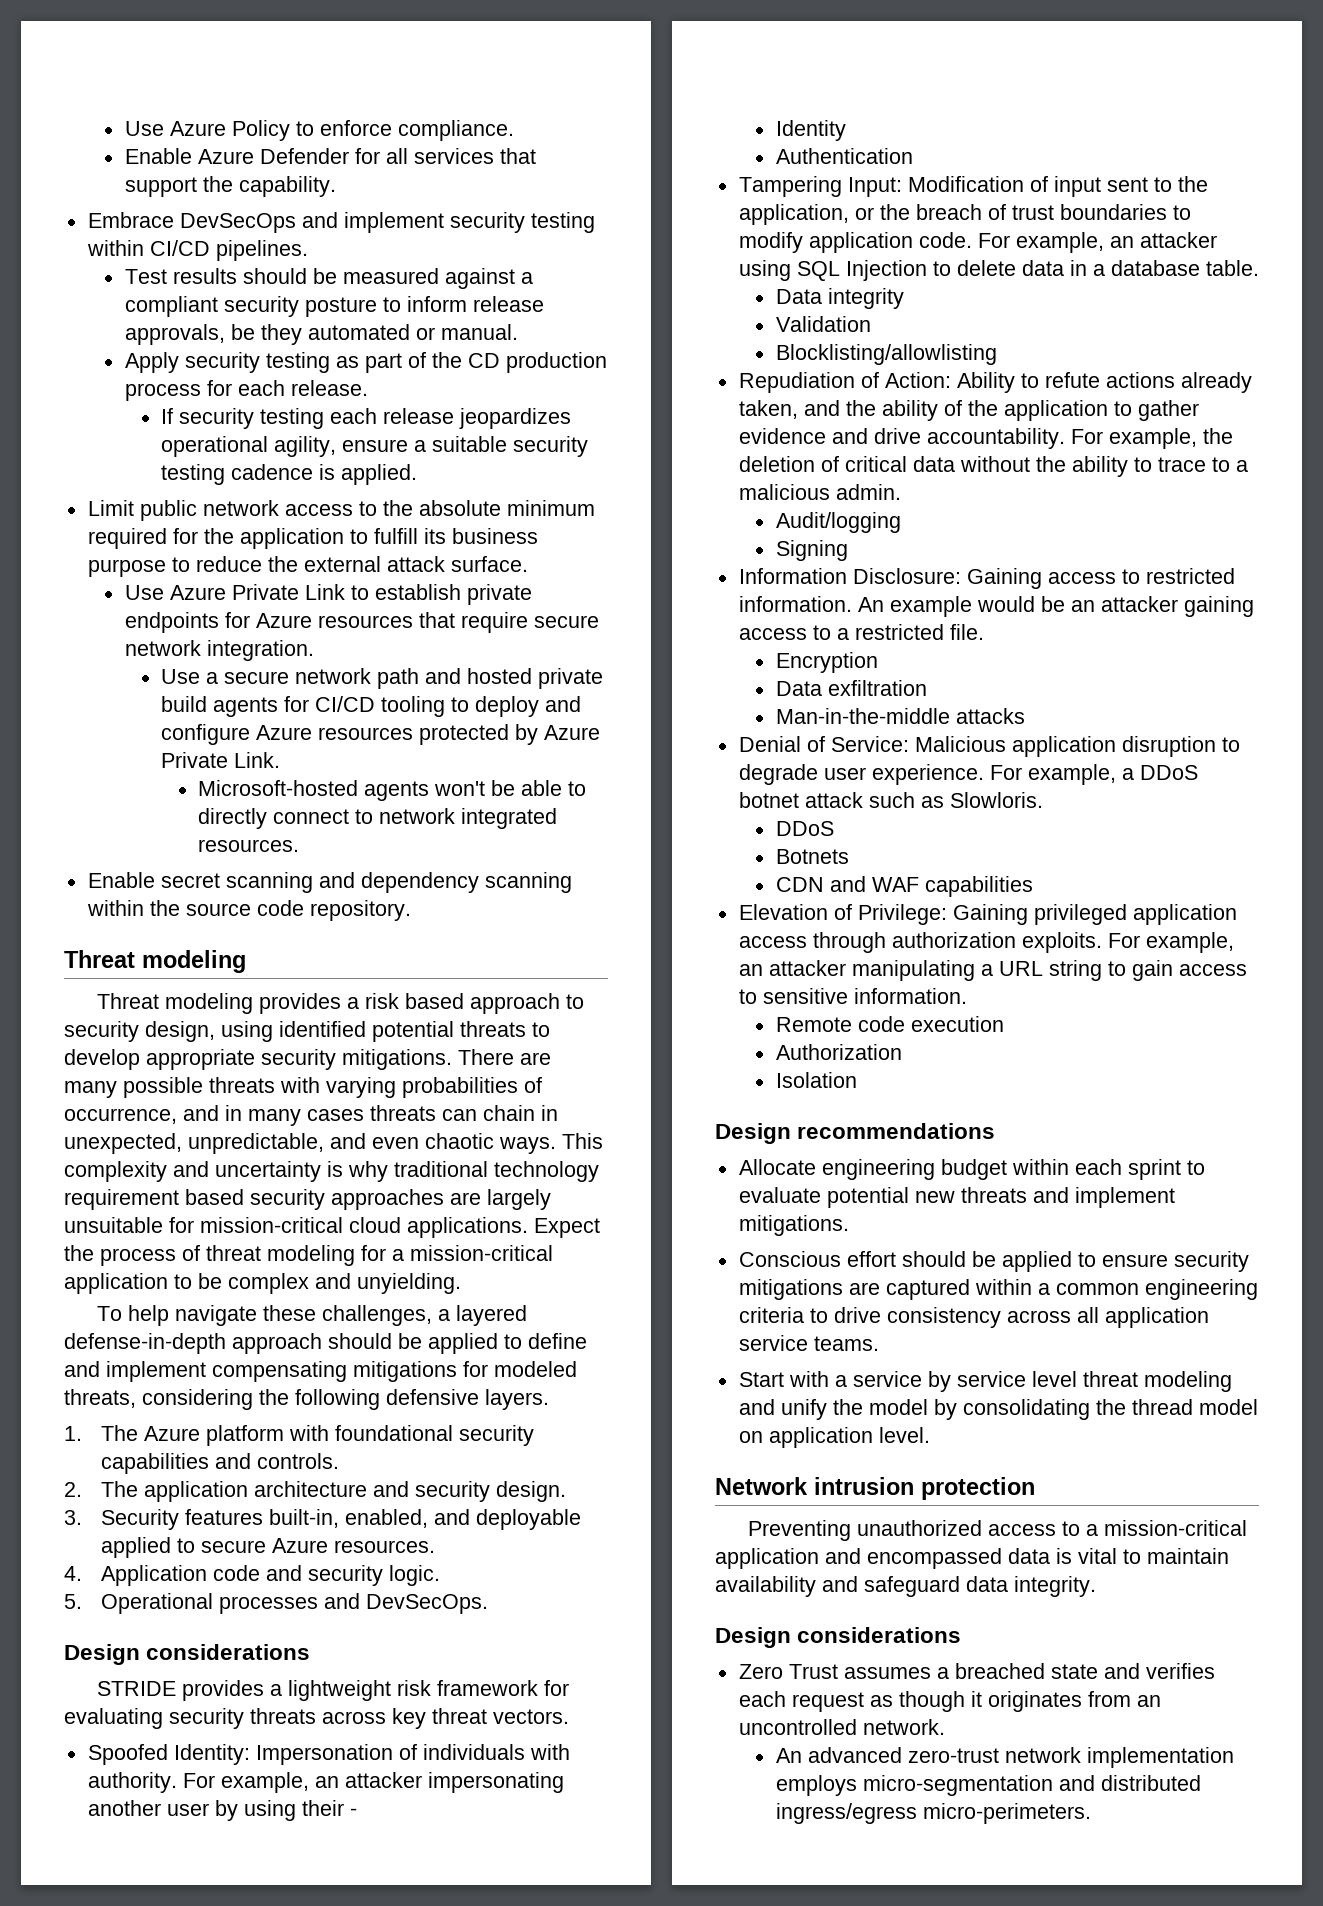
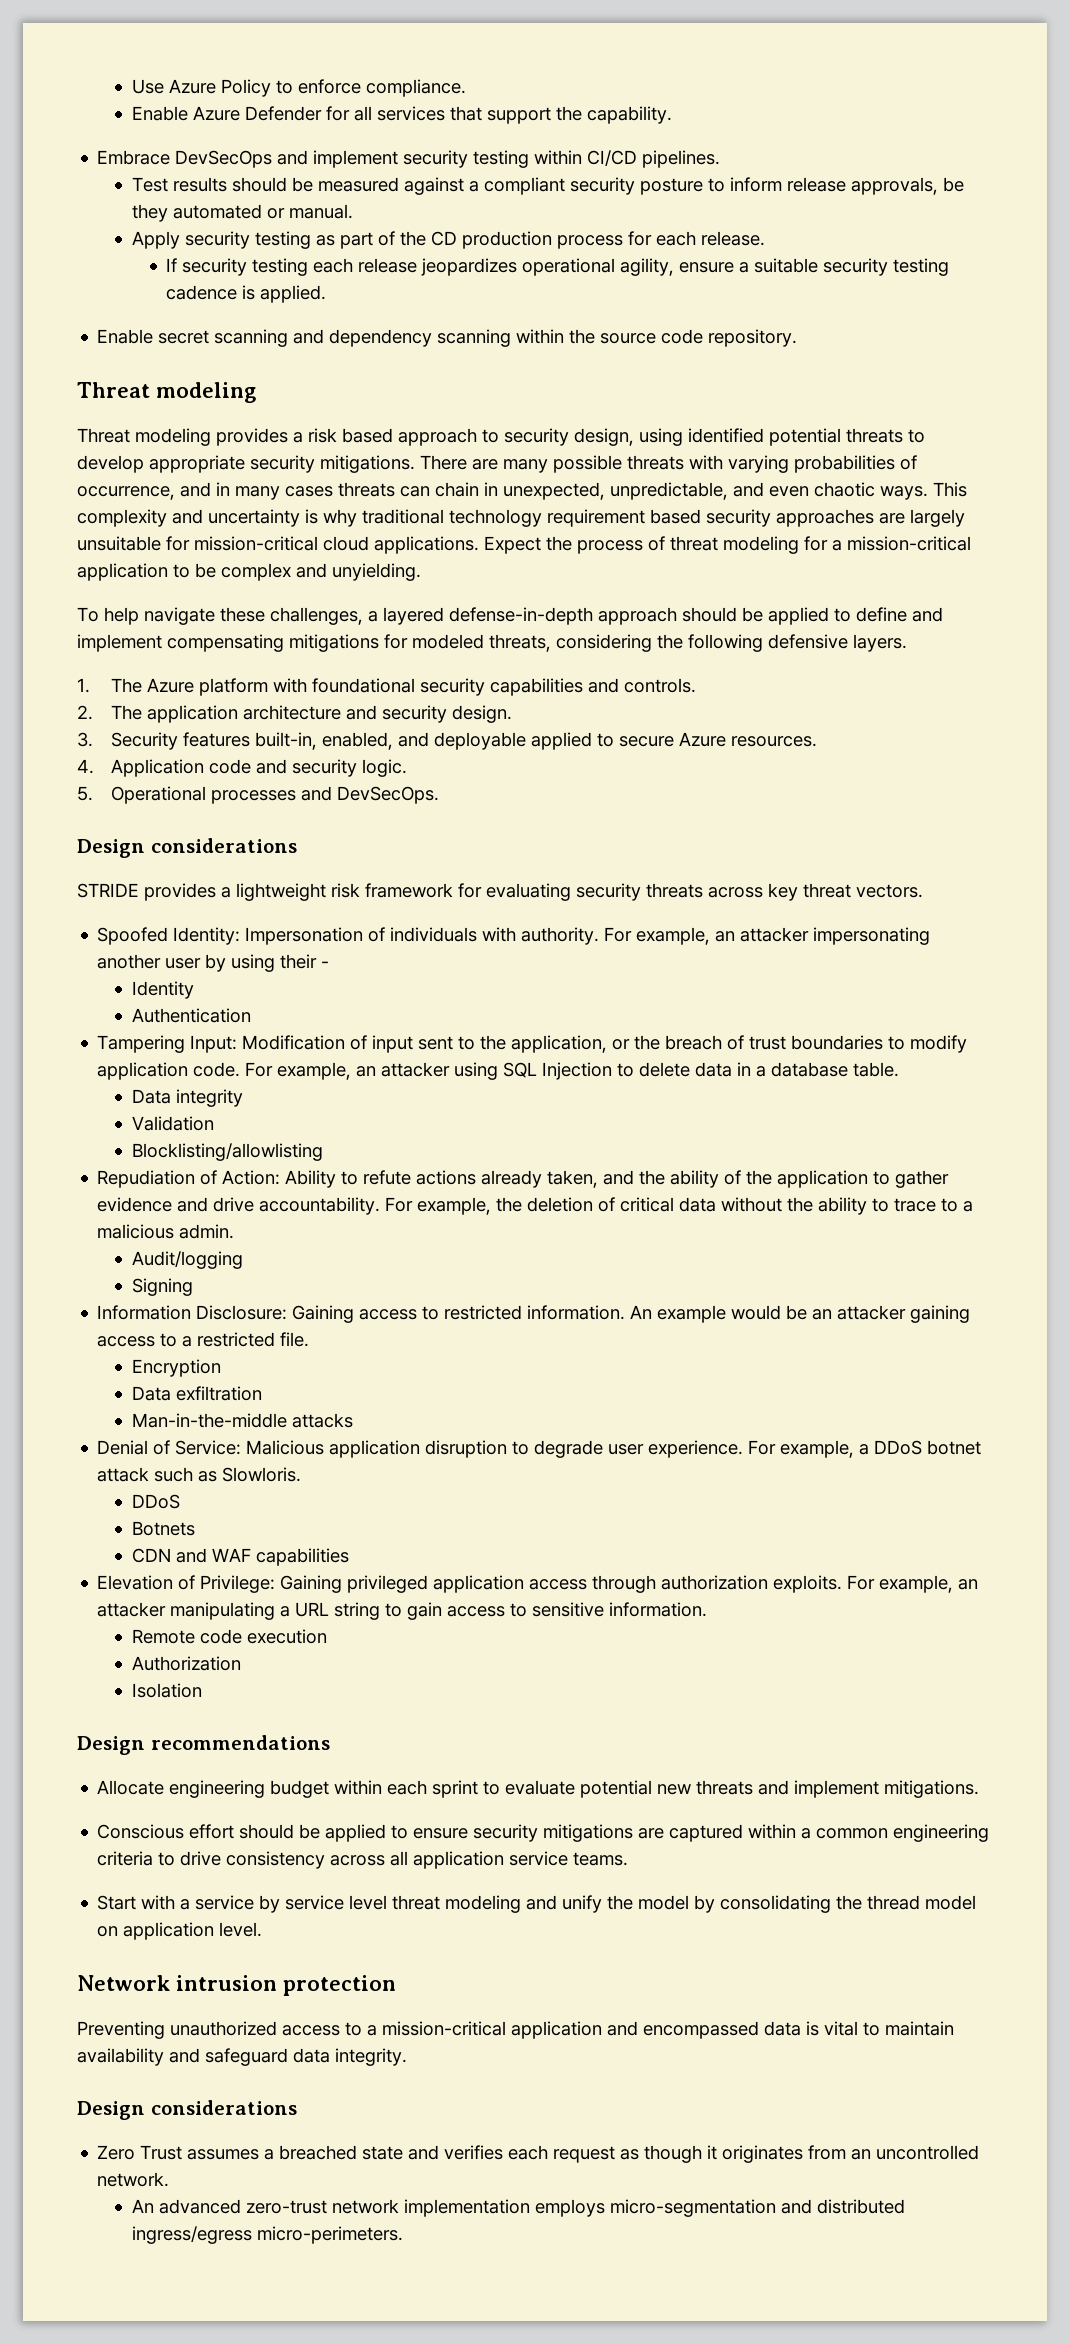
- Limit public network access to the absolute minimum required for the application to fulfill its business purpose to reduce the external attack surface.
- Use Azure Private Link to establish private endpoints for Azure resources that require secure network integration.
- Use a secure network path and hosted private build agents for CI/CD tooling to deploy and configure Azure resources protected by Azure Private Link.
- Microsoft-hosted agents won't be able to directly connect to network integrated resources.

